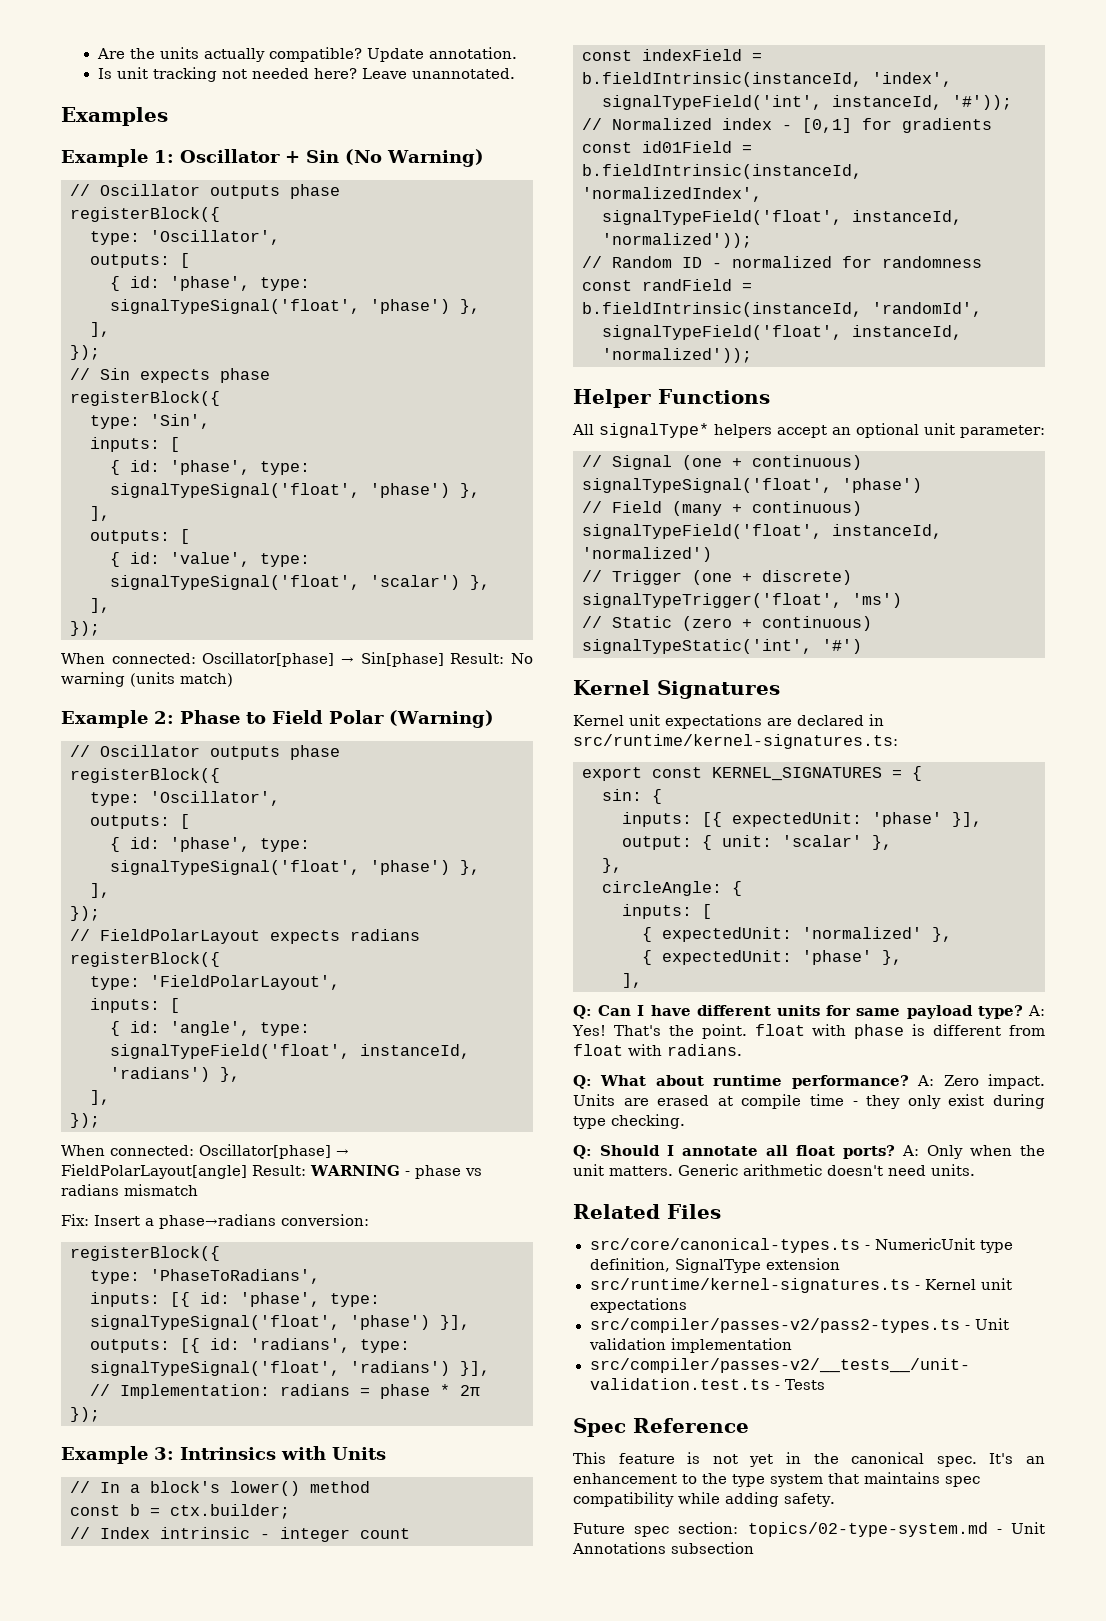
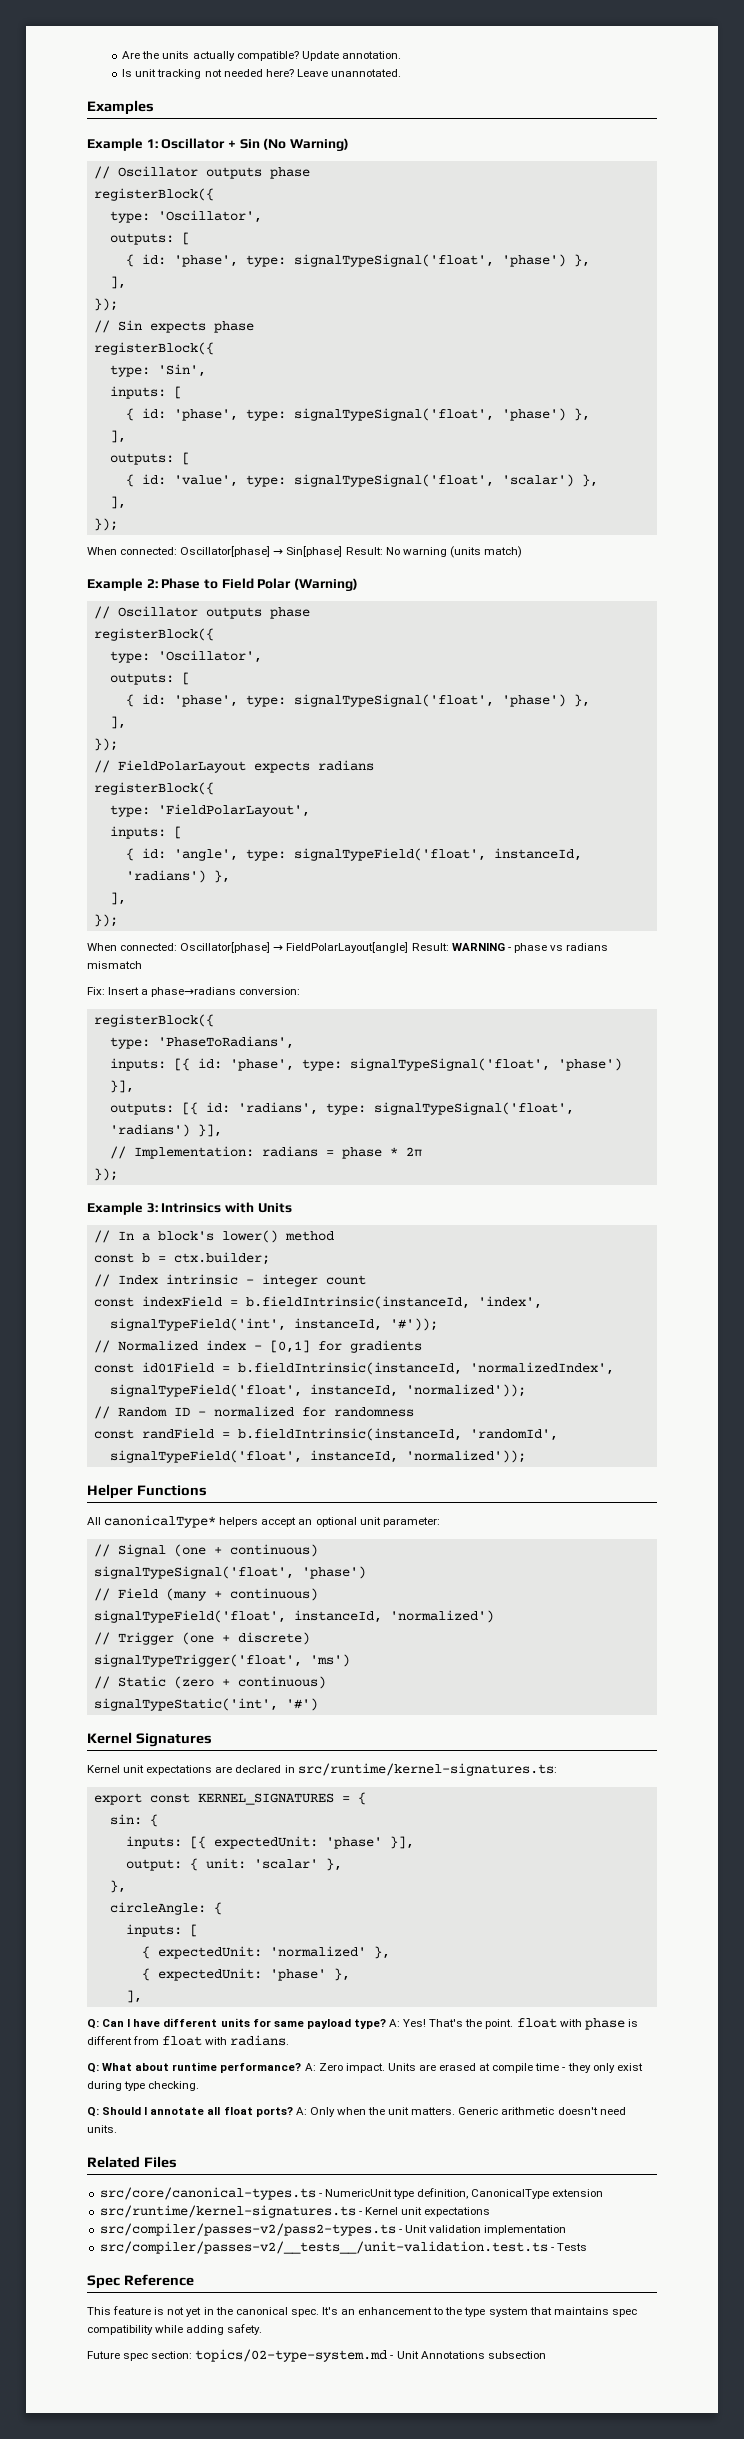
- All signalType* helpers accept an optional unit parameter:
+ All canonicalType* helpers accept an optional unit parameter:
- src/core/canonical-types.ts - NumericUnit type definition, SignalType extension
+ src/core/canonical-types.ts - NumericUnit type definition, CanonicalType extension

